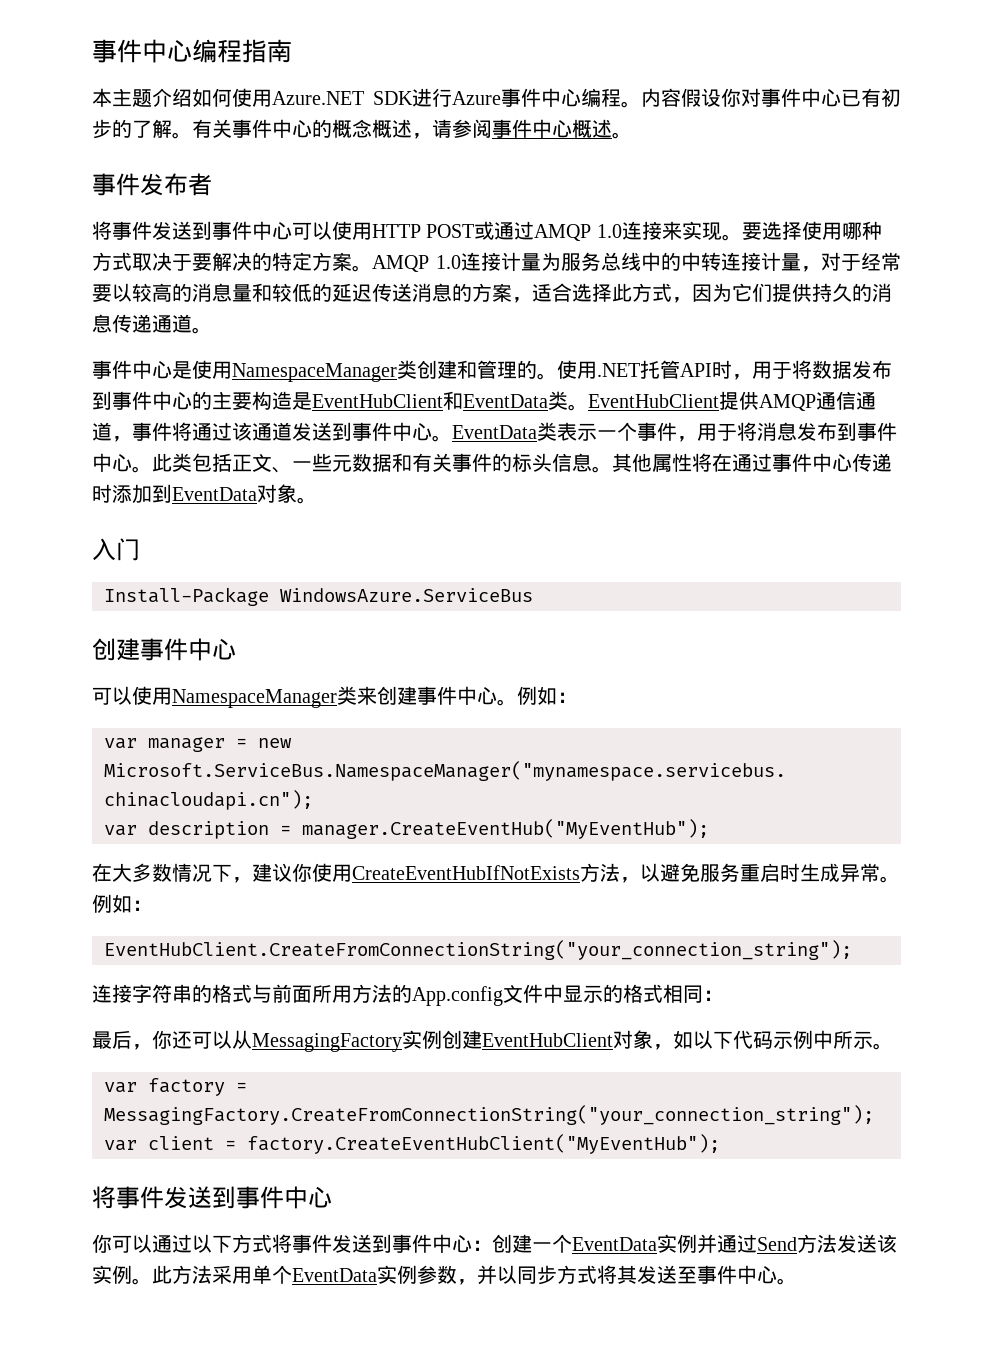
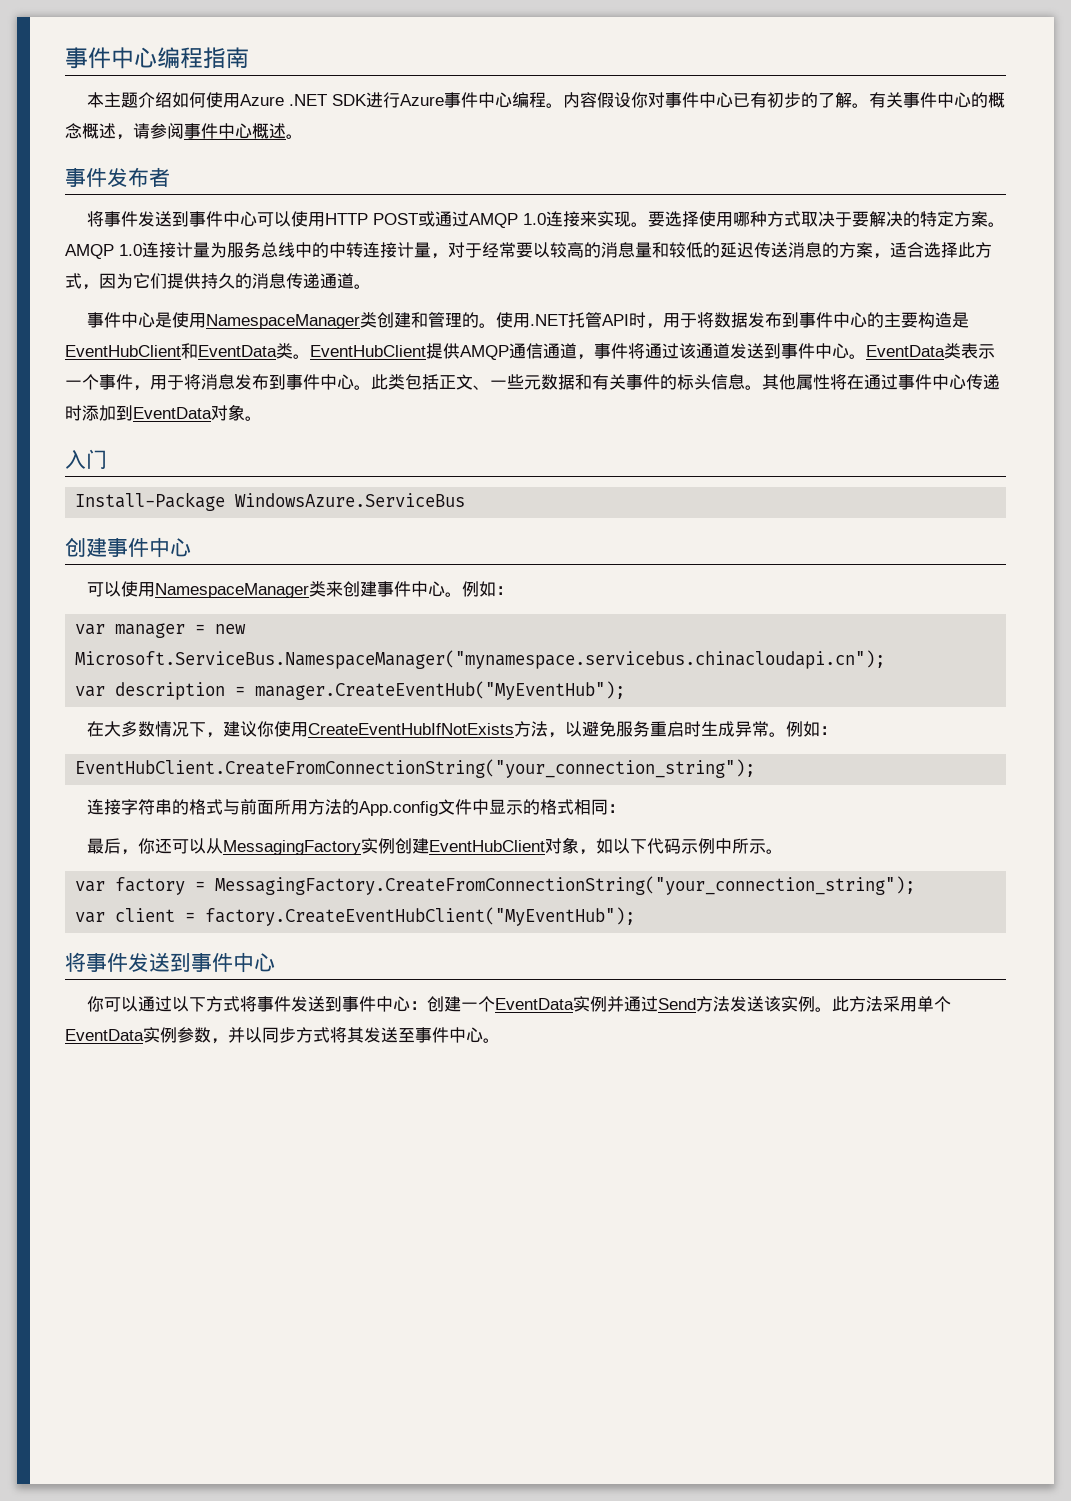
- 本主题介绍如何使用Azure.NET SDK进行Azure事件中心编程。
+ 本主题介绍如何使用Azure .NET SDK进行Azure事件中心编程。

